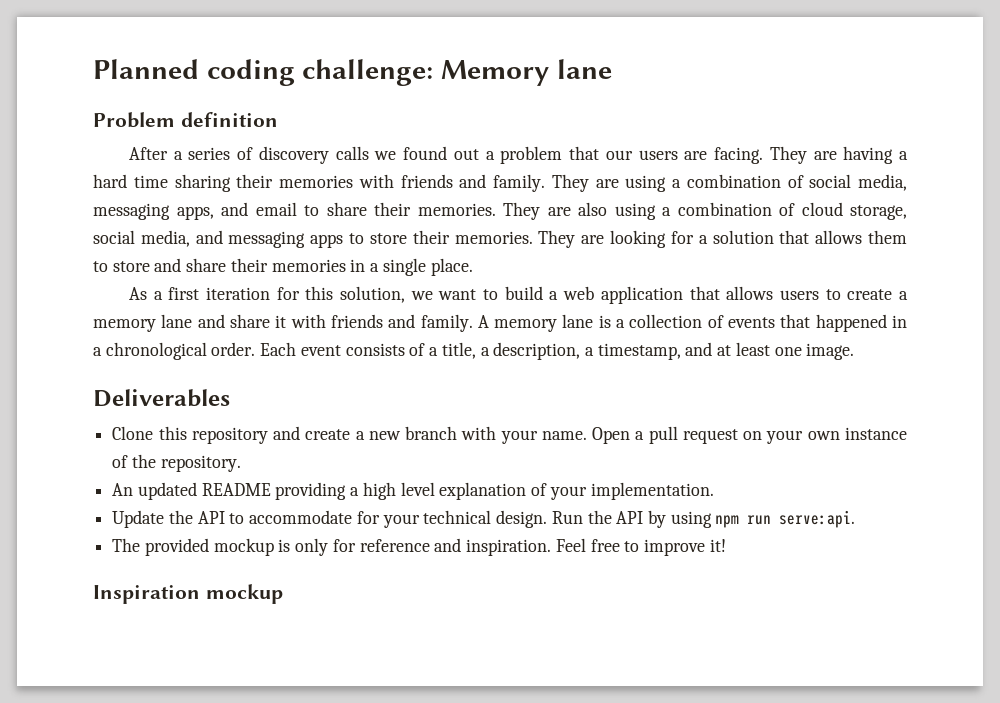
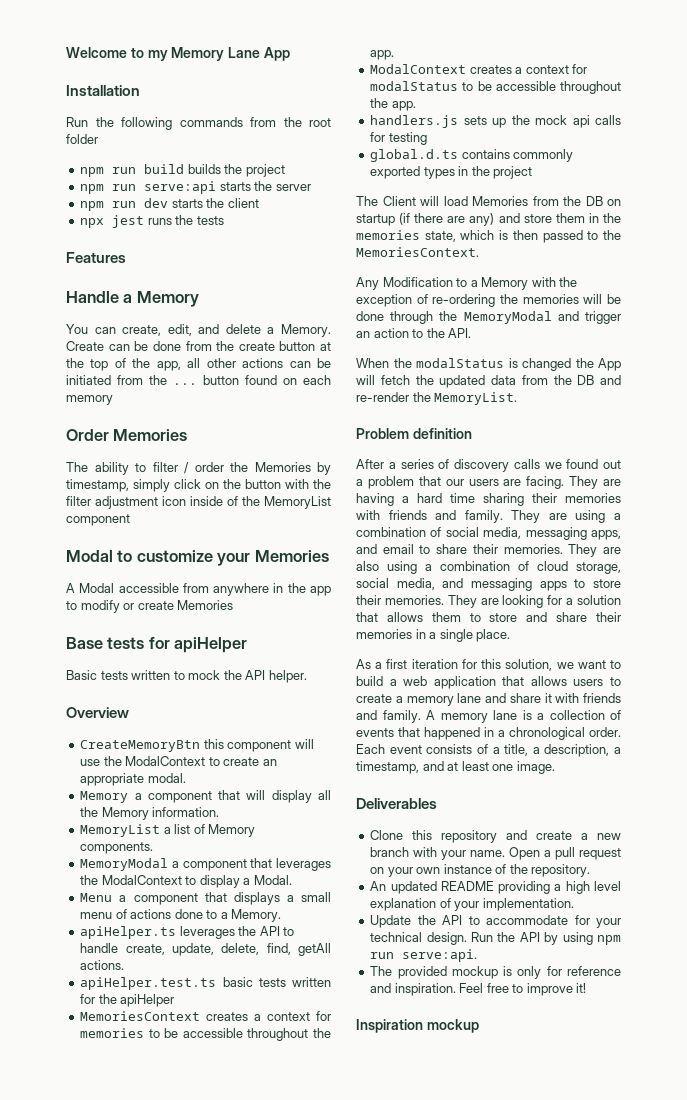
- Planned coding challenge: Memory lane
+ Welcome to my Memory Lane App
+ Installation
+ Run the following commands from the root folder
+ npm run build builds the project
+ npm run serve:api starts the server
+ npm run dev starts the client
+ npx jest runs the tests
+ Features
+ Handle a Memory
+ You can create, edit, and delete a Memory. Create can be done from the create button at the top of the app, all other actions can be initiated from the ... button found on each memory
+ Order Memories
+ The ability to filter / order the Memories by timestamp, simply click on the button with the filter adjustment icon inside of the MemoryList component
+ Modal to customize your Memories
+ A Modal accessible from anywhere in the app to modify or create Memories
+ Base tests for apiHelper
+ Basic tests written to mock the API helper.
+ Overview
+ CreateMemoryBtn this component will use the ModalContext to create an appropriate modal.
+ Memory a component that will display all the Memory information.
+ MemoryList a list of Memory components.
+ MemoryModal a component that leverages the ModalContext to display a Modal.
+ Menu a component that displays a small menu of actions done to a Memory.
+ apiHelper.ts leverages the API to handle create, update, delete, find, getAll actions.
+ apiHelper.test.ts basic tests written for the apiHelper
+ MemoriesContext creates a context for memories to be accessible throughout the app.
+ ModalContext creates a context for modalStatus to be accessible throughout the app.
+ handlers.js sets up the mock api calls for testing
+ global.d.ts contains commonly exported types in the project
+ The Client will load Memories from the DB on startup (if there are any) and store them in the memories state, which is then passed to the MemoriesContext.
+ Any Modification to a Memory with the exception of re-ordering the memories will be done through the MemoryModal and trigger an action to the API.
+ When the modalStatus is changed the App will fetch the updated data from the DB and re-render the MemoryList.

